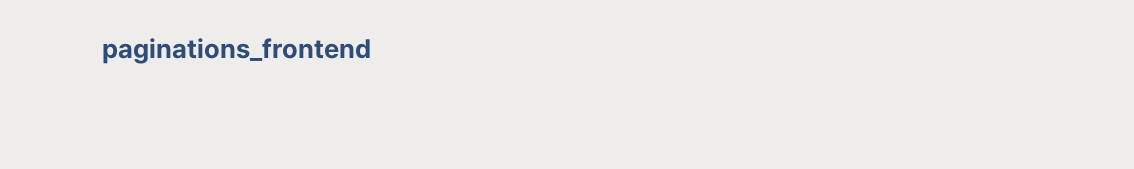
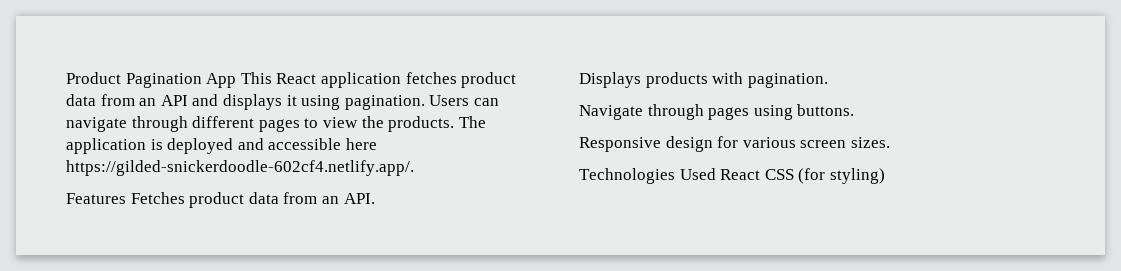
- paginations_frontend
+ Product Pagination App This React application fetches product data from an API and displays it using pagination. Users can navigate through different pages to view the products. The application is deployed and accessible here https://gilded-snickerdoodle-602cf4.netlify.app/.
+ Features Fetches product data from an API.
+ Displays products with pagination.
+ Navigate through pages using buttons.
+ Responsive design for various screen sizes.
+ Technologies Used React CSS (for styling)

